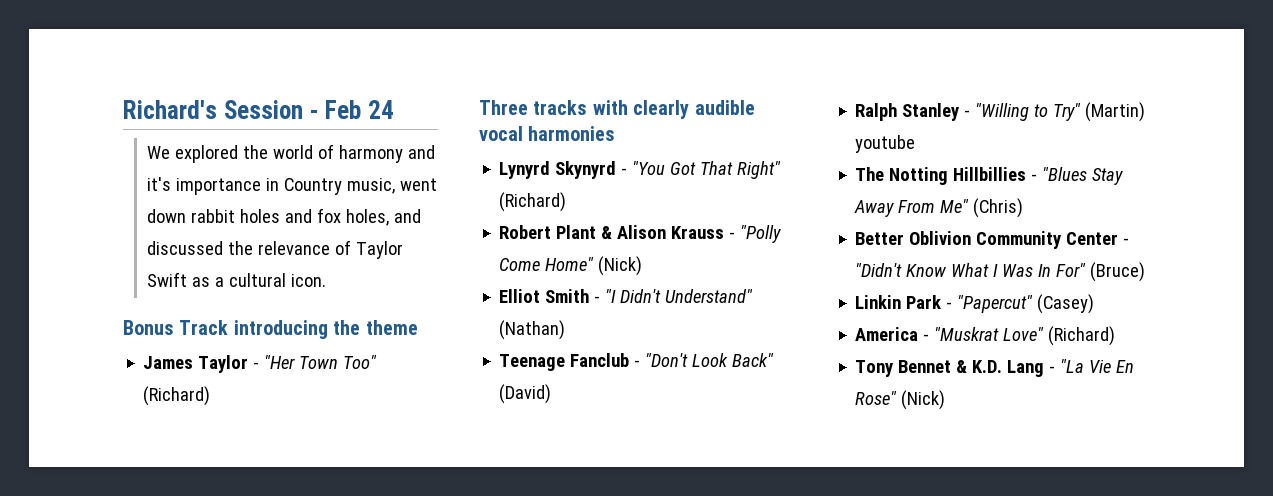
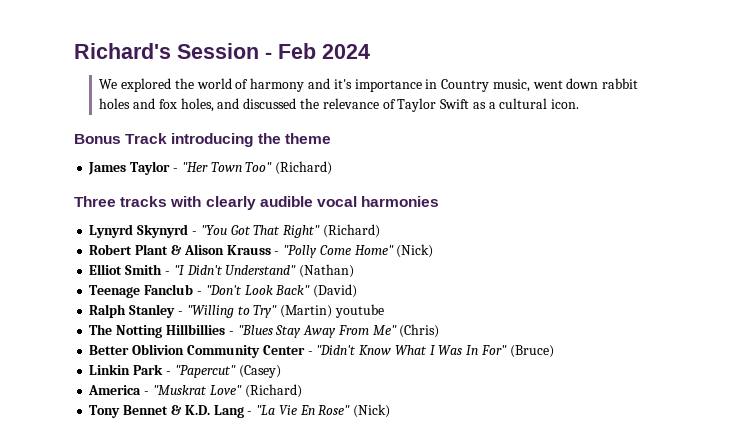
- Richard's Session - Feb 24
+ Richard's Session - Feb 2024

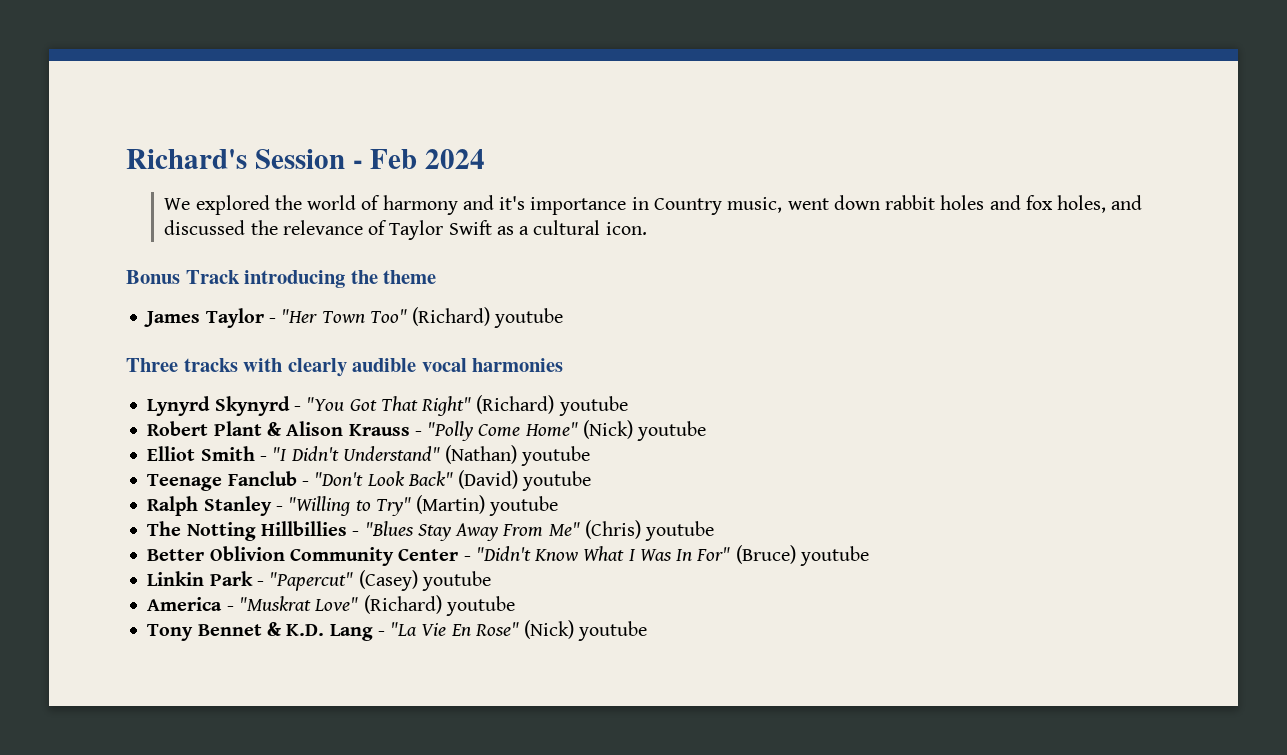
- James Taylor - "Her Town Too" (Richard)
+ James Taylor - "Her Town Too" (Richard) youtube
- Lynyrd Skynyrd - "You Got That Right" (Richard)
+ Lynyrd Skynyrd - "You Got That Right" (Richard) youtube
- Robert Plant & Alison Krauss - "Polly Come Home" (Nick)
+ Robert Plant & Alison Krauss - "Polly Come Home" (Nick) youtube
- Elliot Smith - "I Didn't Understand" (Nathan)
+ Elliot Smith - "I Didn't Understand" (Nathan) youtube
- Teenage Fanclub - "Don't Look Back" (David)
+ Teenage Fanclub - "Don't Look Back" (David) youtube
- The Notting Hillbillies - "Blues Stay Away From Me" (Chris)
+ The Notting Hillbillies - "Blues Stay Away From Me" (Chris) youtube
- Better Oblivion Community Center - "Didn't Know What I Was In For" (Bruce)
+ Better Oblivion Community Center - "Didn't Know What I Was In For" (Bruce) youtube
- Linkin Park - "Papercut" (Casey)
+ Linkin Park - "Papercut" (Casey) youtube
- America - "Muskrat Love" (Richard)
+ America - "Muskrat Love" (Richard) youtube
- Tony Bennet & K.D. Lang - "La Vie En Rose" (Nick)
+ Tony Bennet & K.D. Lang - "La Vie En Rose" (Nick) youtube

